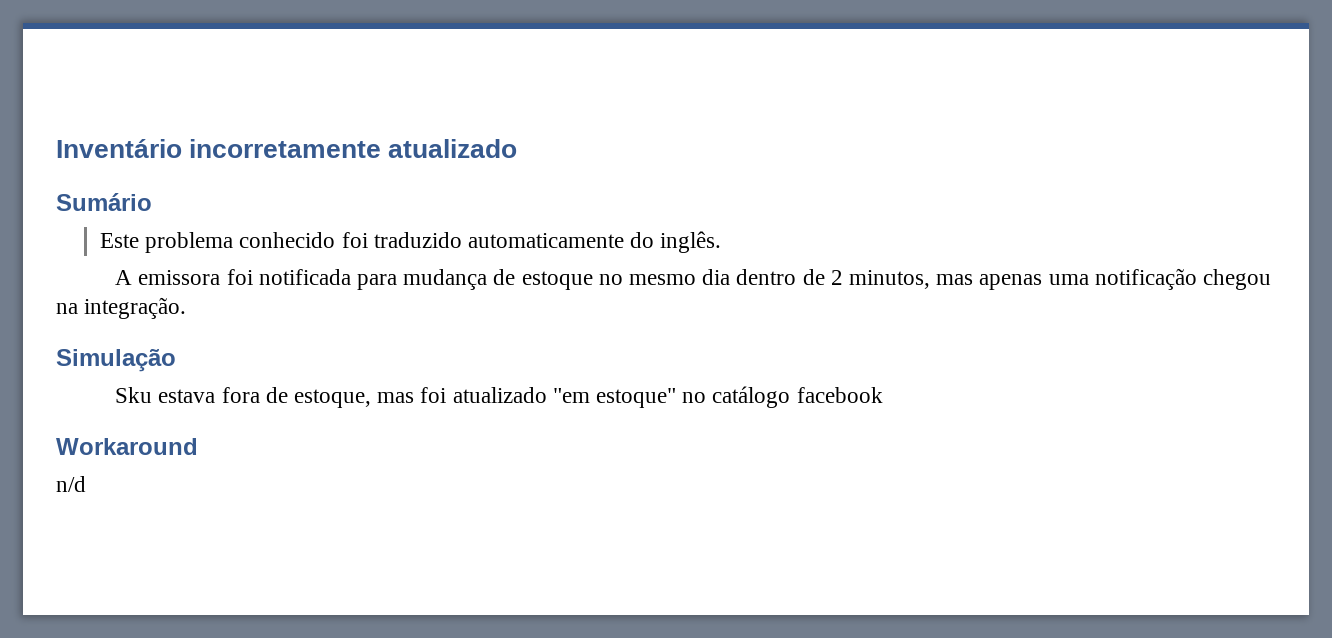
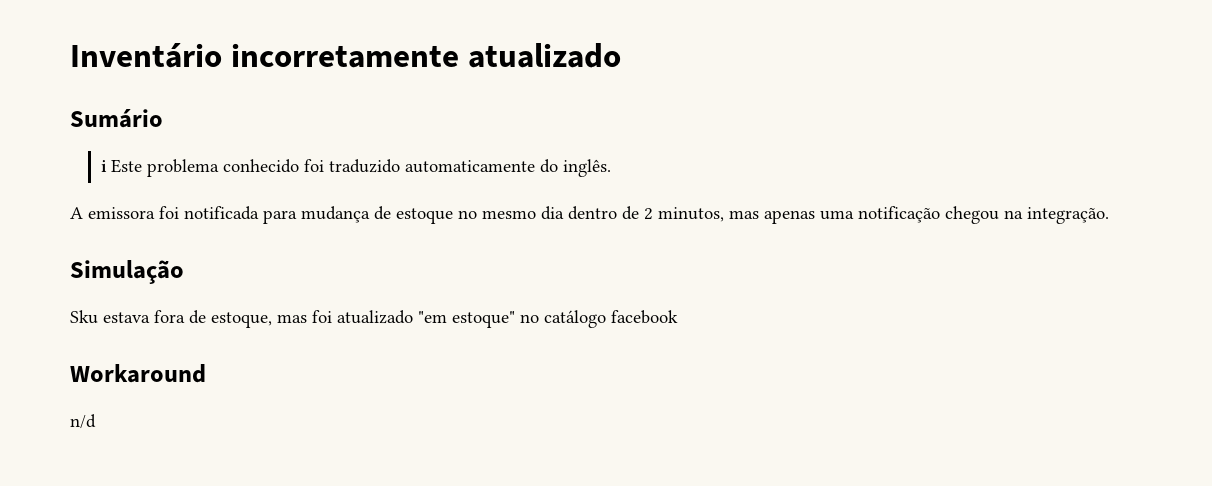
- Este problema conhecido foi traduzido automaticamente do inglês.
+ ℹ Este problema conhecido foi traduzido automaticamente do inglês.

